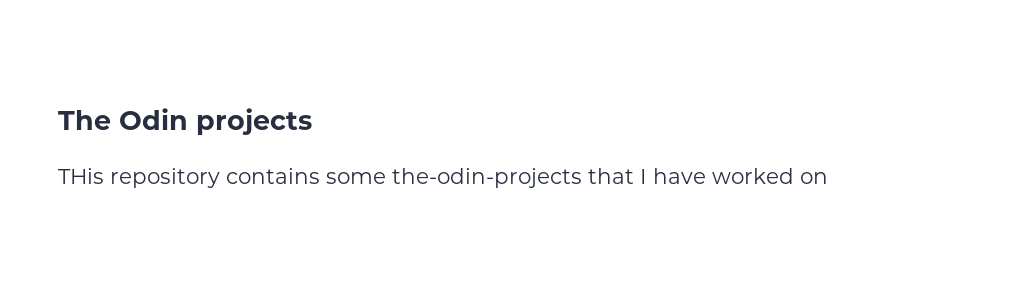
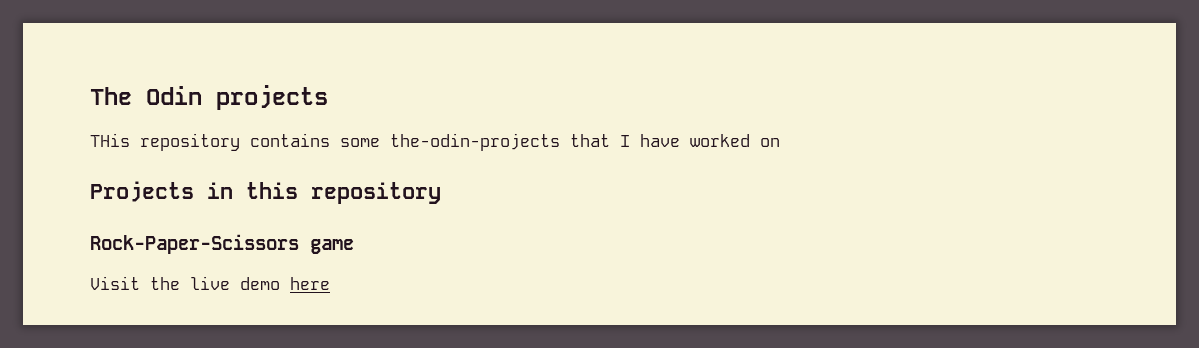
+ Projects in this repository
+ Rock-Paper-Scissors game
+ Visit the live demo here

